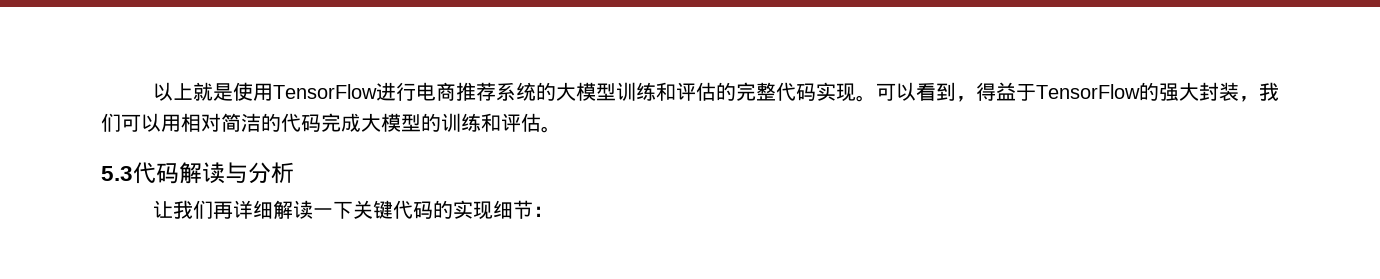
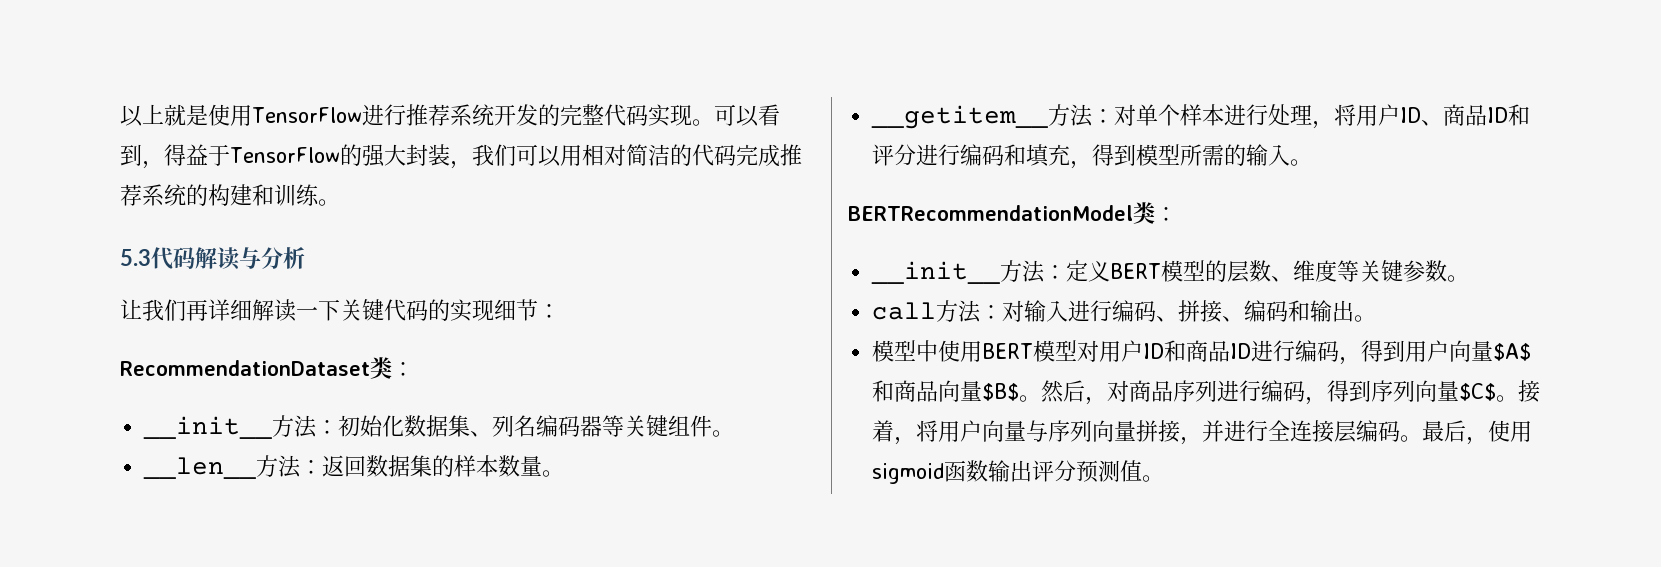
- 以上就是使用TensorFlow进行电商推荐系统的大模型训练和评估的完整代码实现。
+ 以上就是使用TensorFlow进行推荐系统开发的完整代码实现。
- 可以看到，得益于TensorFlow的强大封装，我们可以用相对简洁的代码完成大模型的训练和评估。
+ 可以看到，得益于TensorFlow的强大封装，我们可以用相对简洁的代码完成推荐系统的构建和训练。
+ RecommendationDataset类：
+ __init__方法：初始化数据集、列名编码器等关键组件。
+ __len__方法：返回数据集的样本数量。
+ __getitem__方法：对单个样本进行处理，将用户ID、商品ID和评分进行编码和填充，得到模型所需的输入。
+ BERTRecommendationModel类：
+ __init__方法：定义BERT模型的层数、维度等关键参数。
+ call方法：对输入进行编码、拼接、编码和输出。
+ 模型中使用BERT模型对用户ID和商品ID进行编码，得到用户向量$A$和商品向量$B$。然后，对商品序列进行编码，得到序列向量$C$。接着，将用户向量与序列向量拼接，并进行全连接层编码。最后，使用sigmoid函数输出评分预测值。

